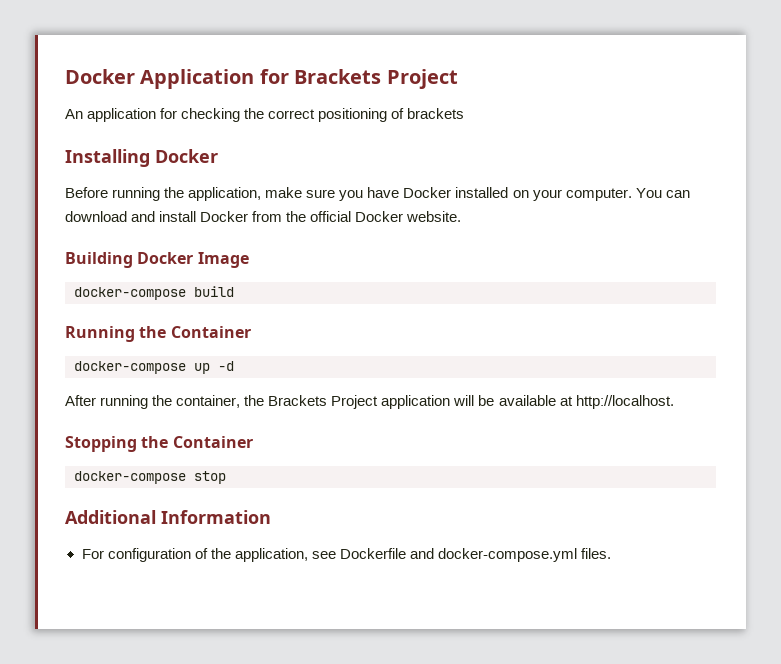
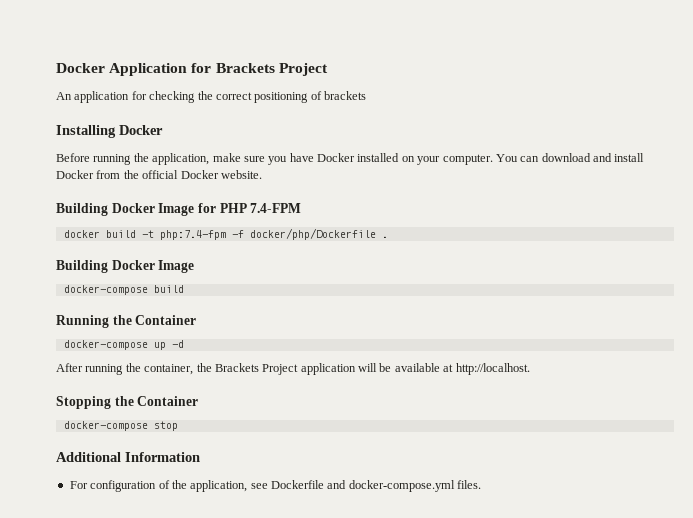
+ Building Docker Image for PHP 7.4-FPM
+ docker build -t php:7.4-fpm -f docker/php/Dockerfile .

